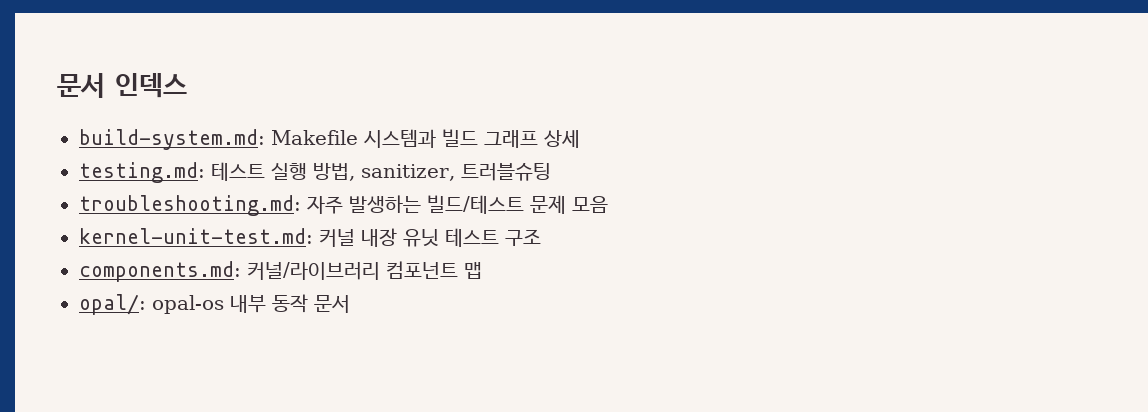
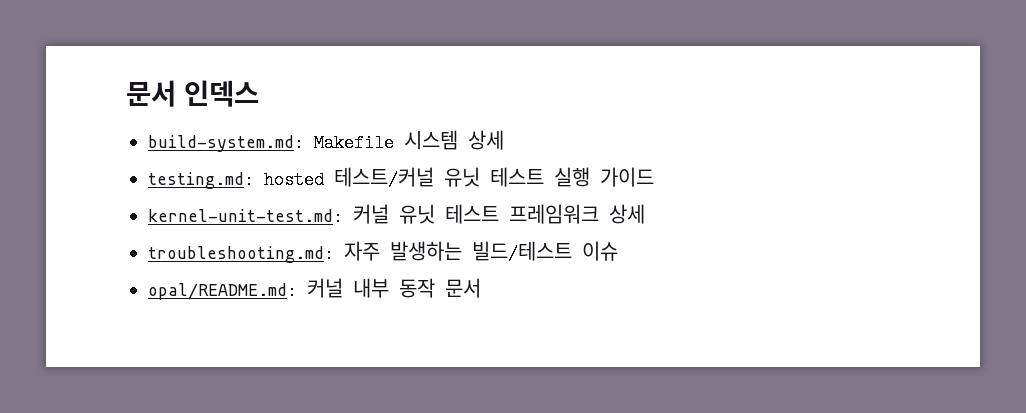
- build-system.md: Makefile 시스템과 빌드 그래프 상세
+ build-system.md: Makefile 시스템 상세
- testing.md: 테스트 실행 방법, sanitizer, 트러블슈팅
- troubleshooting.md: 자주 발생하는 빌드/테스트 문제 모음
- kernel-unit-test.md: 커널 내장 유닛 테스트 구조
- components.md: 커널/라이브러리 컴포넌트 맵
- opal/: opal-os 내부 동작 문서
+ testing.md: hosted 테스트/커널 유닛 테스트 실행 가이드
+ kernel-unit-test.md: 커널 유닛 테스트 프레임워크 상세
+ troubleshooting.md: 자주 발생하는 빌드/테스트 이슈
+ opal/README.md: 커널 내부 동작 문서

